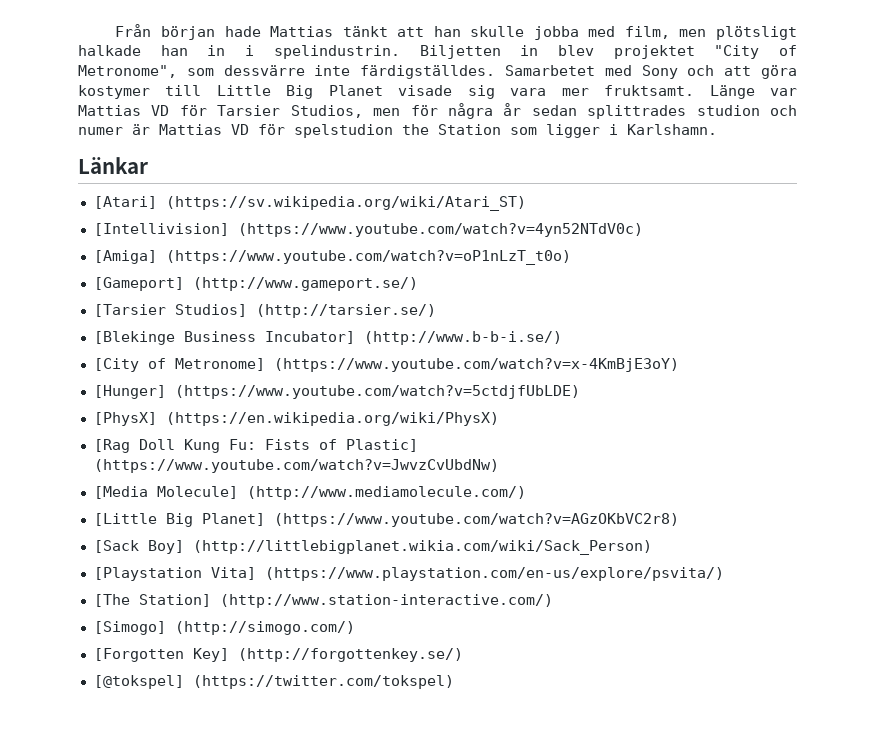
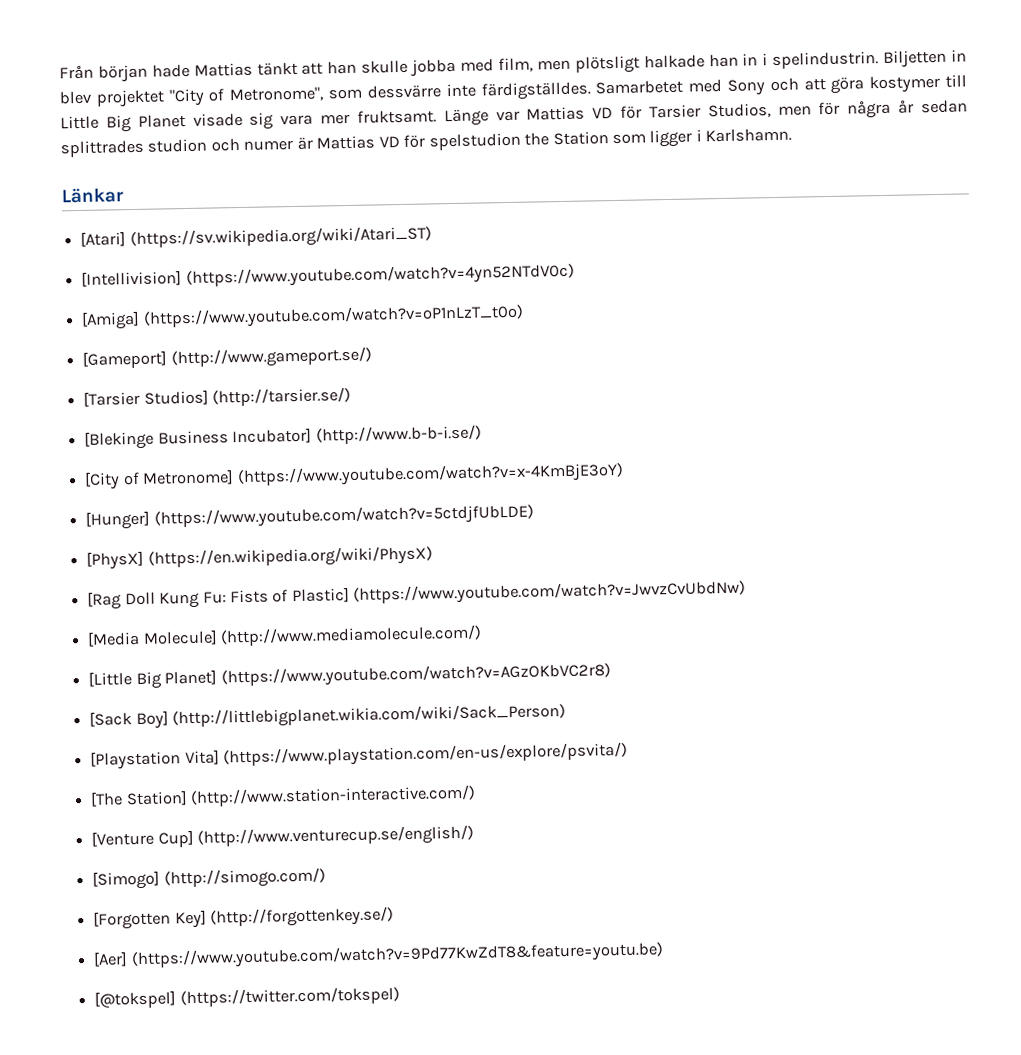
+ [Venture Cup] (http://www.venturecup.se/english/)
+ [Aer] (https://www.youtube.com/watch?v=9Pd77KwZdT8&feature=youtu.be)

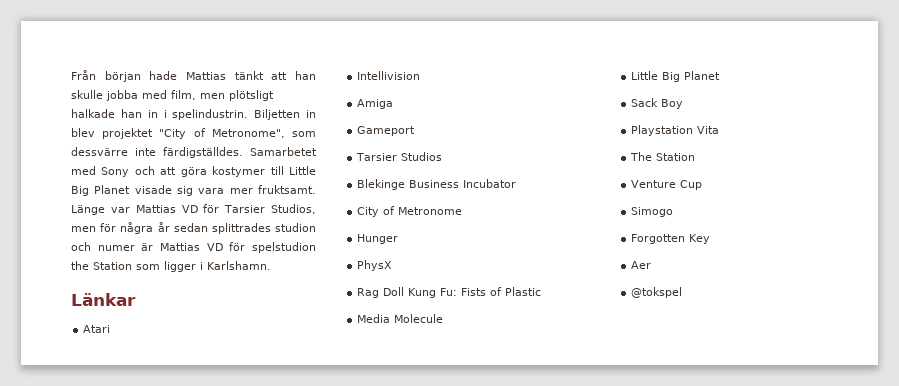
- [Atari] (https://sv.wikipedia.org/wiki/Atari_ST)
- [Intellivision] (https://www.youtube.com/watch?v=4yn52NTdV0c)
- [Amiga] (https://www.youtube.com/watch?v=oP1nLzT_t0o)
- [Gameport] (http://www.gameport.se/)
- [Tarsier Studios] (http://tarsier.se/)
- [Blekinge Business Incubator] (http://www.b-b-i.se/)
- [City of Metronome] (https://www.youtube.com/watch?v=x-4KmBjE3oY)
- [Hunger] (https://www.youtube.com/watch?v=5ctdjfUbLDE)
- [PhysX] (https://en.wikipedia.org/wiki/PhysX)
- [Rag Doll Kung Fu: Fists of Plastic] (https://www.youtube.com/watch?v=JwvzCvUbdNw)
- [Media Molecule] (http://www.mediamolecule.com/)
- [Little Big Planet] (https://www.youtube.com/watch?v=AGzOKbVC2r8)
- [Sack Boy] (http://littlebigplanet.wikia.com/wiki/Sack_Person)
- [Playstation Vita] (https://www.playstation.com/en-us/explore/psvita/)
- [The Station] (http://www.station-interactive.com/)
- [Venture Cup] (http://www.venturecup.se/english/)
- [Simogo] (http://simogo.com/)
- [Forgotten Key] (http://forgottenkey.se/)
- [Aer] (https://www.youtube.com/watch?v=9Pd77KwZdT8&feature=youtu.be)
- [@tokspel] (https://twitter.com/tokspel)
+ Atari
+ Intellivision
+ Amiga
+ Gameport
+ Tarsier Studios
+ Blekinge Business Incubator
+ City of Metronome
+ Hunger
+ PhysX
+ Rag Doll Kung Fu: Fists of Plastic
+ Media Molecule
+ Little Big Planet
+ Sack Boy
+ Playstation Vita
+ The Station
+ Venture Cup
+ Simogo
+ Forgotten Key
+ Aer
+ @tokspel

